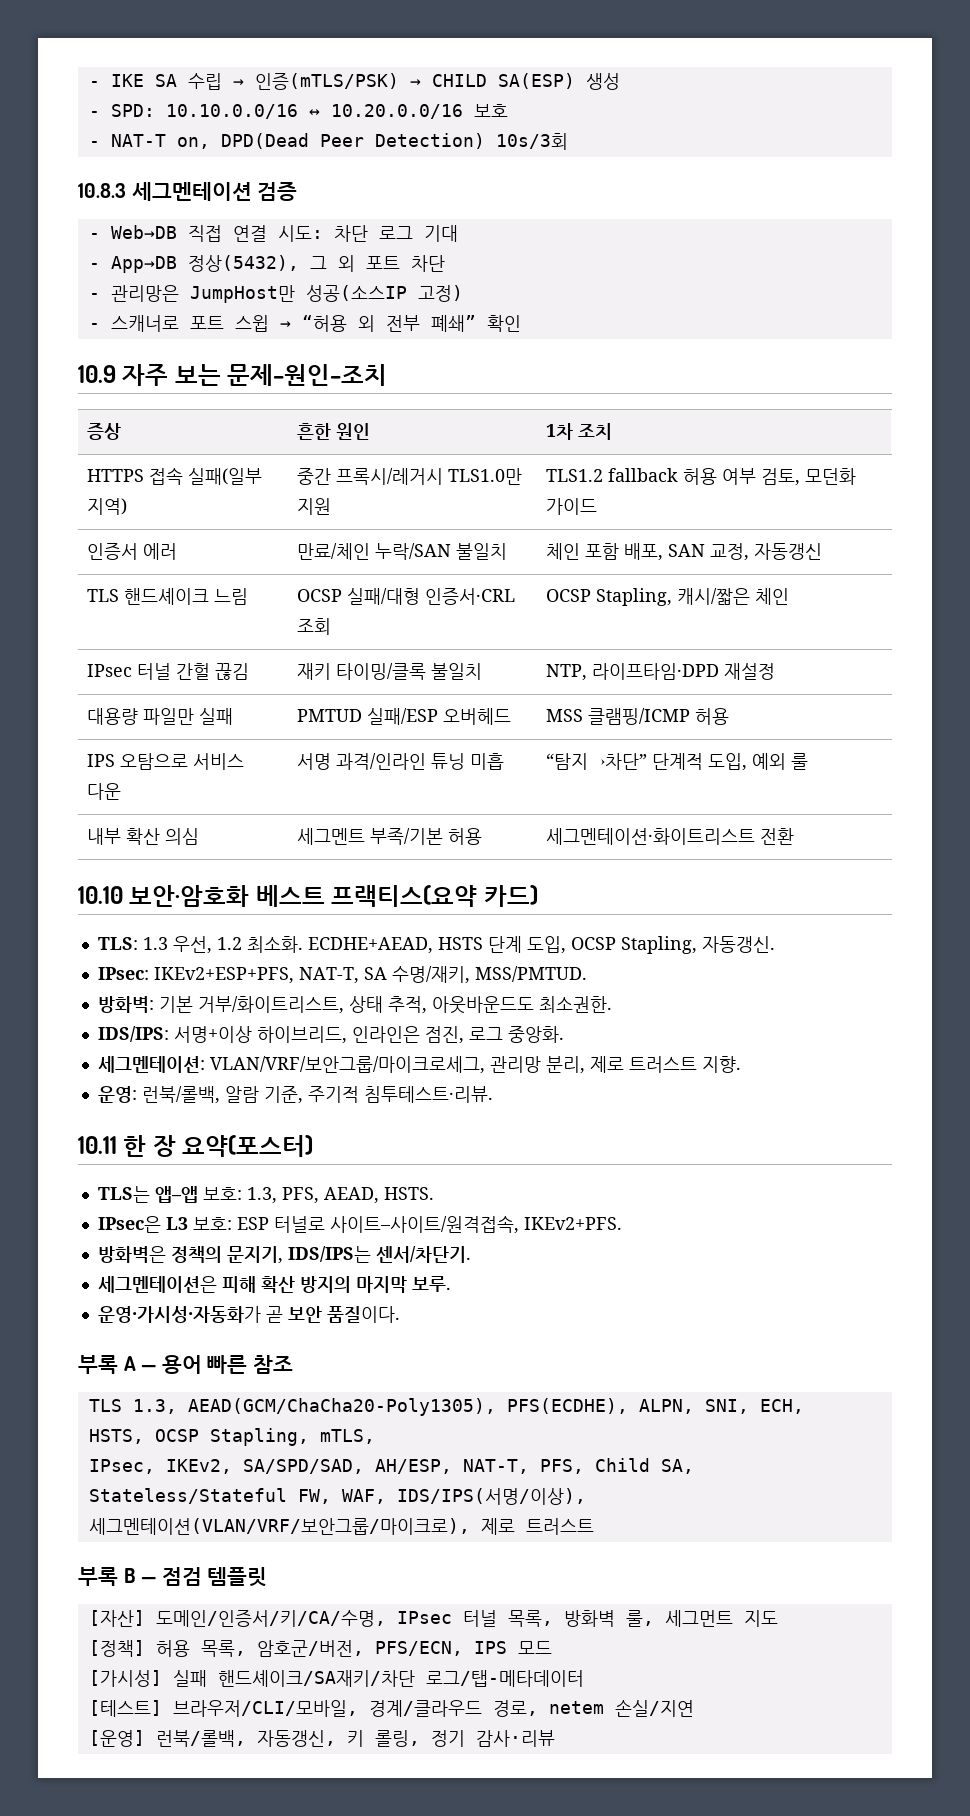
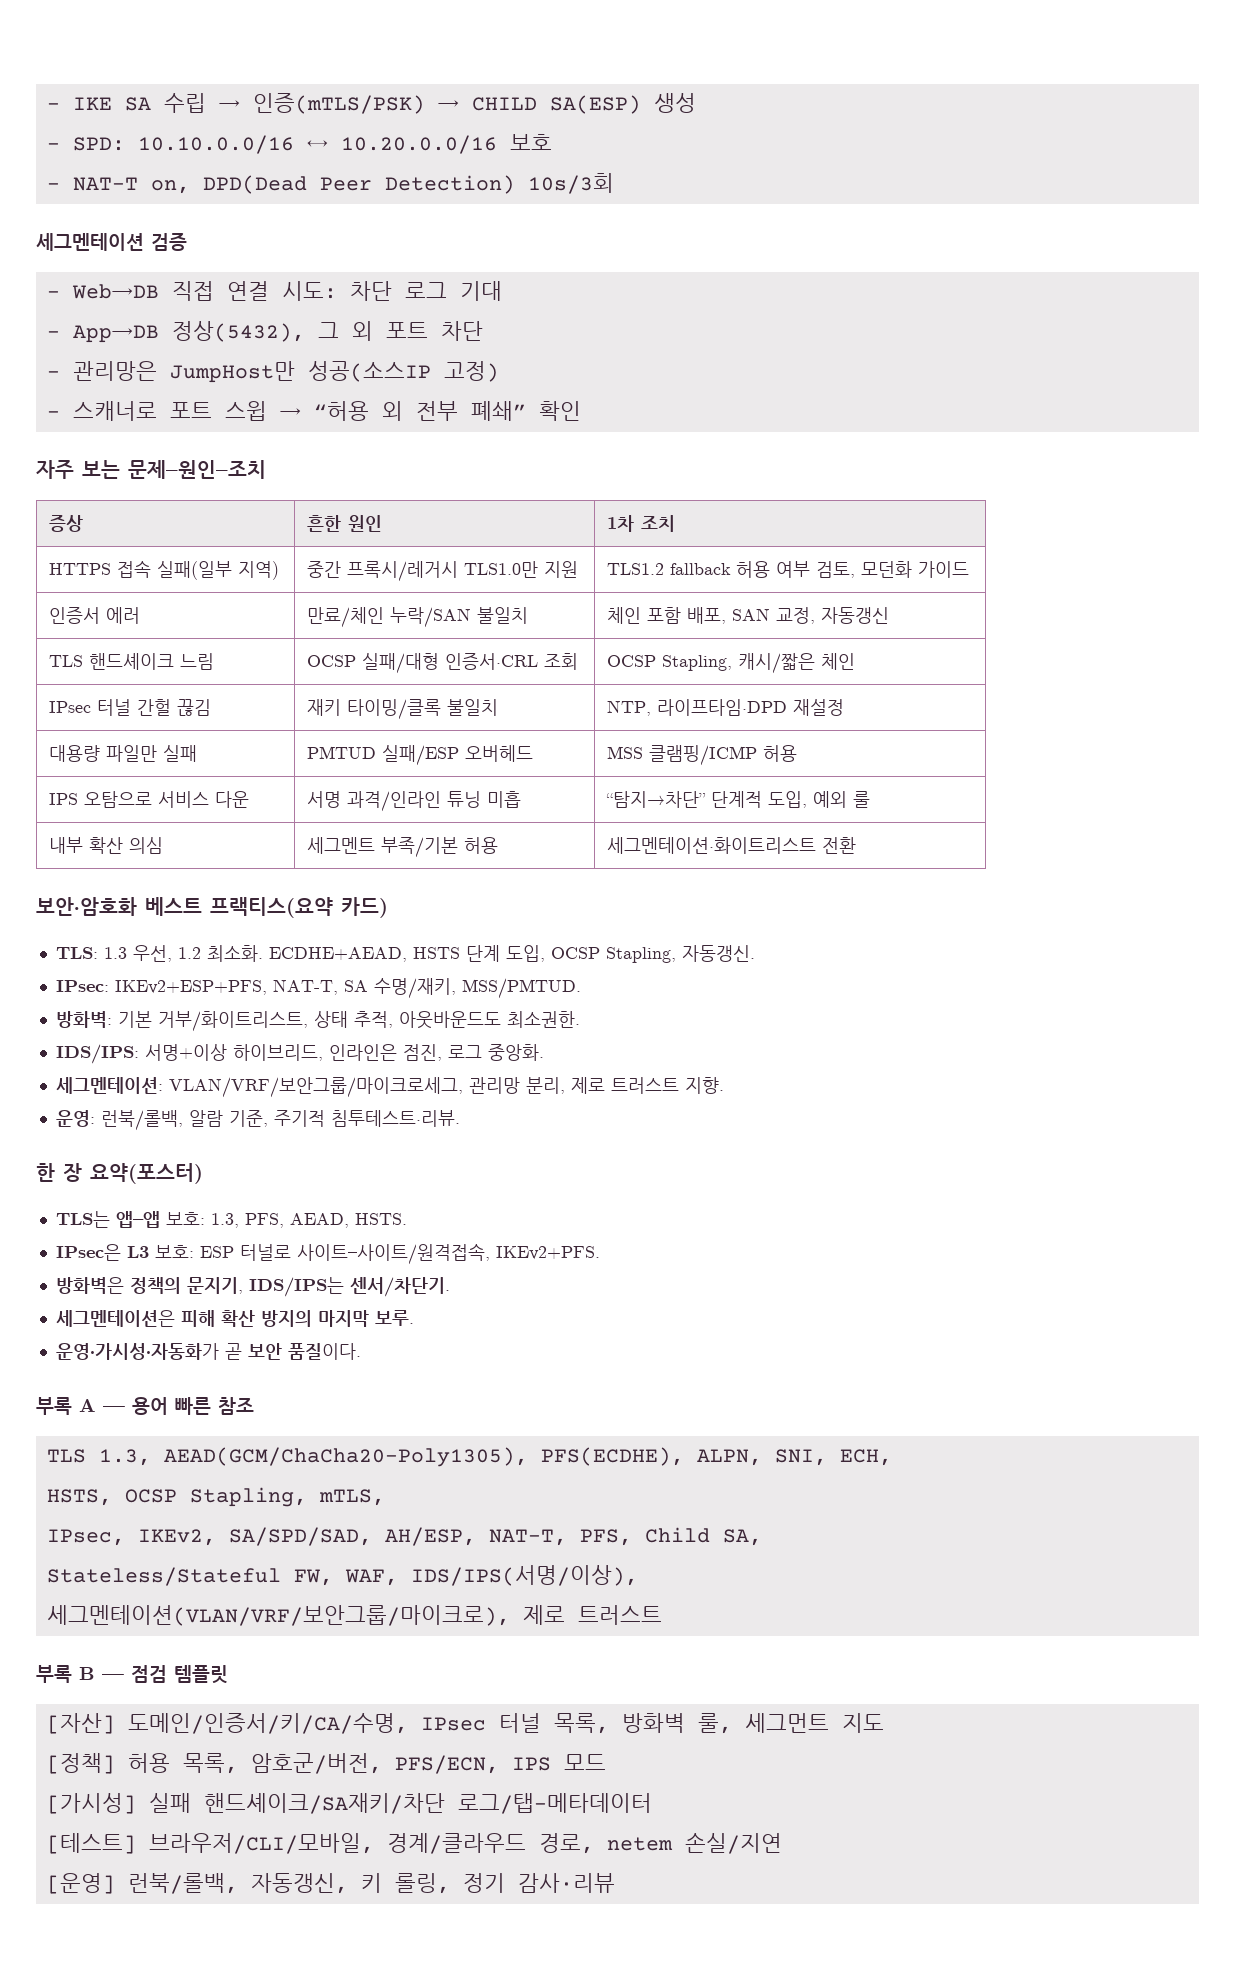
- 10.8.3 세그멘테이션 검증
+ 세그멘테이션 검증
- 10.9 자주 보는 문제–원인–조치
+ 자주 보는 문제–원인–조치
- 10.10 보안·암호화 베스트 프랙티스(요약 카드)
+ 보안·암호화 베스트 프랙티스(요약 카드)
- 10.11 한 장 요약(포스터)
+ 한 장 요약(포스터)

